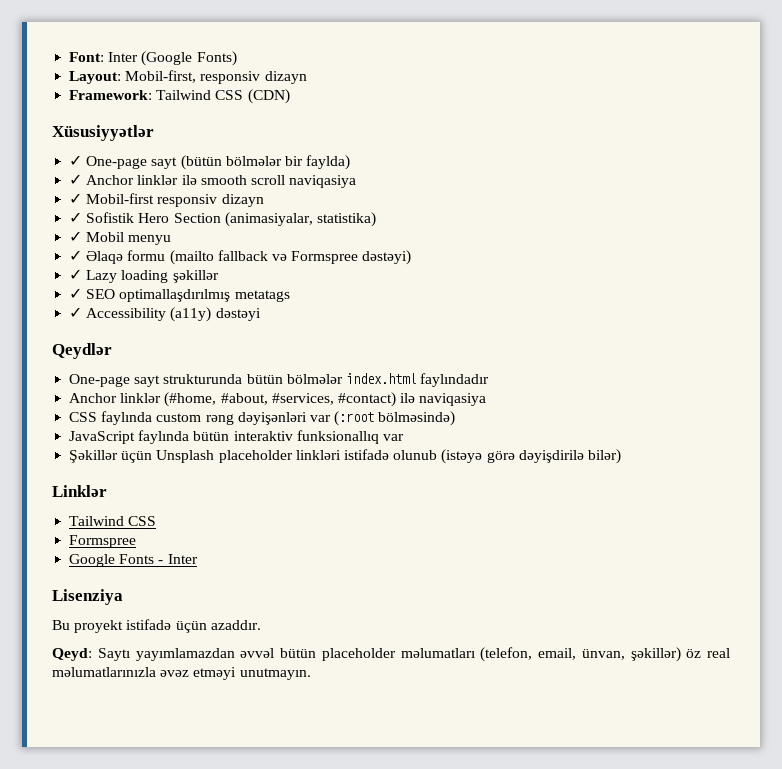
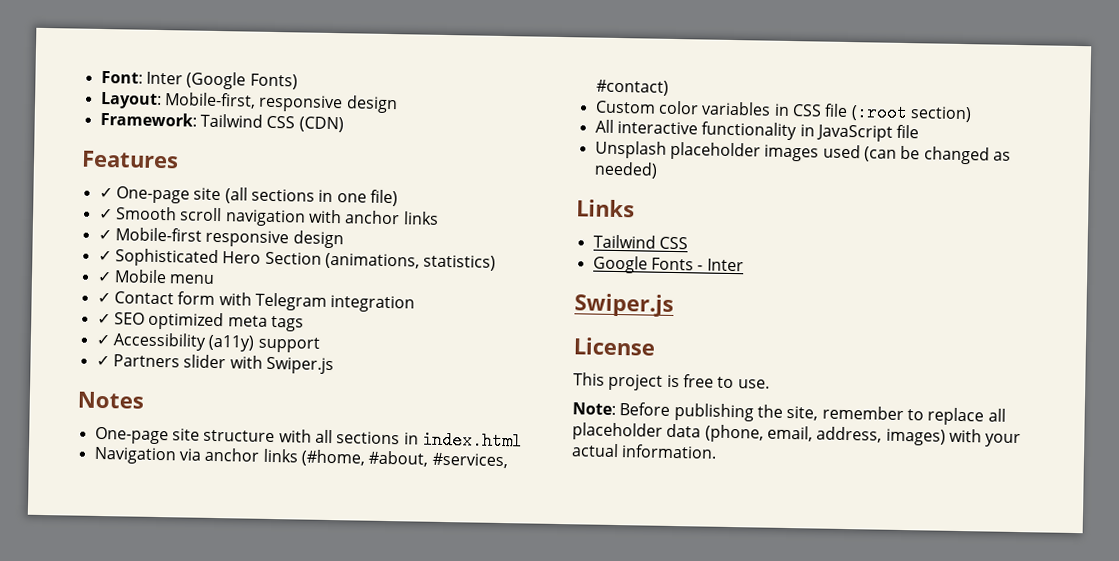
- Layout: Mobil-first, responsiv dizayn
+ Layout: Mobile-first, responsive design
- Xüsusiyyətlər
+ Features
- ✓ One-page sayt (bütün bölmələr bir faylda)
- ✓ Anchor linklər ilə smooth scroll naviqasiya
- ✓ Mobil-first responsiv dizayn
- ✓ Sofistik Hero Section (animasiyalar, statistika)
- ✓ Mobil menyu
- ✓ Əlaqə formu (mailto fallback və Formspree dəstəyi)
- ✓ Lazy loading şəkillər
+ ✓ One-page site (all sections in one file)
+ ✓ Smooth scroll navigation with anchor links
+ ✓ Mobile-first responsive design
+ ✓ Sophisticated Hero Section (animations, statistics)
+ ✓ Mobile menu
+ ✓ Contact form with Telegram integration
- ✓ SEO optimallaşdırılmış metatags
+ ✓ SEO optimized meta tags
- ✓ Accessibility (a11y) dəstəyi
- Qeydlər
- One-page sayt strukturunda bütün bölmələr index.html faylındadır
- Anchor linklər (#home, #about, #services, #contact) ilə naviqasiya
- CSS faylında custom rəng dəyişənləri var (:root bölməsində)
- JavaScript faylında bütün interaktiv funksionallıq var
- Şəkillər üçün Unsplash placeholder linkləri istifadə olunub (istəyə görə dəyişdirilə bilər)
- Linklər
+ ✓ Accessibility (a11y) support
+ ✓ Partners slider with Swiper.js
+ Notes
+ One-page site structure with all sections in index.html
+ Navigation via anchor links (#home, #about, #services, #contact)
+ Custom color variables in CSS file (:root section)
+ All interactive functionality in JavaScript file
+ Unsplash placeholder images used (can be changed as needed)
+ Links
  Tailwind CSS
- Formspree
  Google Fonts - Inter
- Lisenziya
- Bu proyekt istifadə üçün azaddır.
- Qeyd: Saytı yayımlamazdan əvvəl bütün placeholder məlumatları (telefon, email, ünvan, şəkillər) öz real məlumatlarınızla əvəz etməyi unutmayın.
+ Swiper.js
+ License
+ This project is free to use.
+ Note: Before publishing the site, remember to replace all placeholder data (phone, email, address, images) with your actual information.

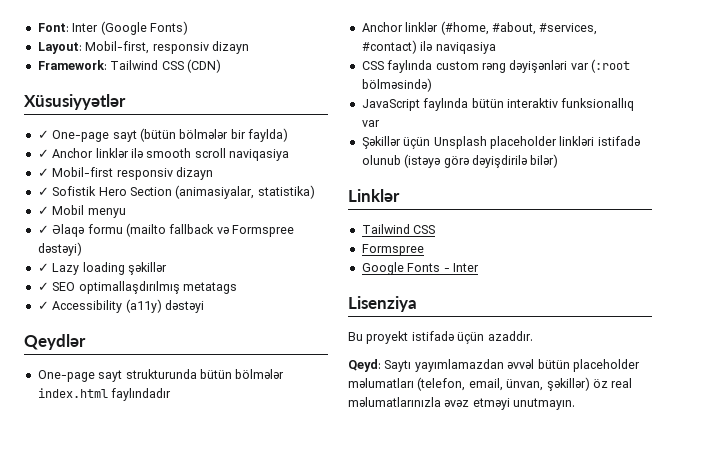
- Layout: Mobile-first, responsive design
+ Layout: Mobil-first, responsiv dizayn
- Features
+ Xüsusiyyətlər
- ✓ One-page site (all sections in one file)
- ✓ Smooth scroll navigation with anchor links
- ✓ Mobile-first responsive design
- ✓ Sophisticated Hero Section (animations, statistics)
- ✓ Mobile menu
- ✓ Contact form with Telegram integration
+ ✓ One-page sayt (bütün bölmələr bir faylda)
+ ✓ Anchor linklər ilə smooth scroll naviqasiya
+ ✓ Mobil-first responsiv dizayn
+ ✓ Sofistik Hero Section (animasiyalar, statistika)
+ ✓ Mobil menyu
+ ✓ Əlaqə formu (mailto fallback və Formspree dəstəyi)
+ ✓ Lazy loading şəkillər
- ✓ SEO optimized meta tags
+ ✓ SEO optimallaşdırılmış metatags
- ✓ Accessibility (a11y) support
- ✓ Partners slider with Swiper.js
- Notes
- One-page site structure with all sections in index.html
- Navigation via anchor links (#home, #about, #services, #contact)
- Custom color variables in CSS file (:root section)
- All interactive functionality in JavaScript file
- Unsplash placeholder images used (can be changed as needed)
- Links
+ ✓ Accessibility (a11y) dəstəyi
+ Qeydlər
+ One-page sayt strukturunda bütün bölmələr index.html faylındadır
+ Anchor linklər (#home, #about, #services, #contact) ilə naviqasiya
+ CSS faylında custom rəng dəyişənləri var (:root bölməsində)
+ JavaScript faylında bütün interaktiv funksionallıq var
+ Şəkillər üçün Unsplash placeholder linkləri istifadə olunub (istəyə görə dəyişdirilə bilər)
+ Linklər
  Tailwind CSS
+ Formspree
  Google Fonts - Inter
- Swiper.js
- License
- This project is free to use.
- Note: Before publishing the site, remember to replace all placeholder data (phone, email, address, images) with your actual information.
+ Lisenziya
+ Bu proyekt istifadə üçün azaddır.
+ Qeyd: Saytı yayımlamazdan əvvəl bütün placeholder məlumatları (telefon, email, ünvan, şəkillər) öz real məlumatlarınızla əvəz etməyi unutmayın.

